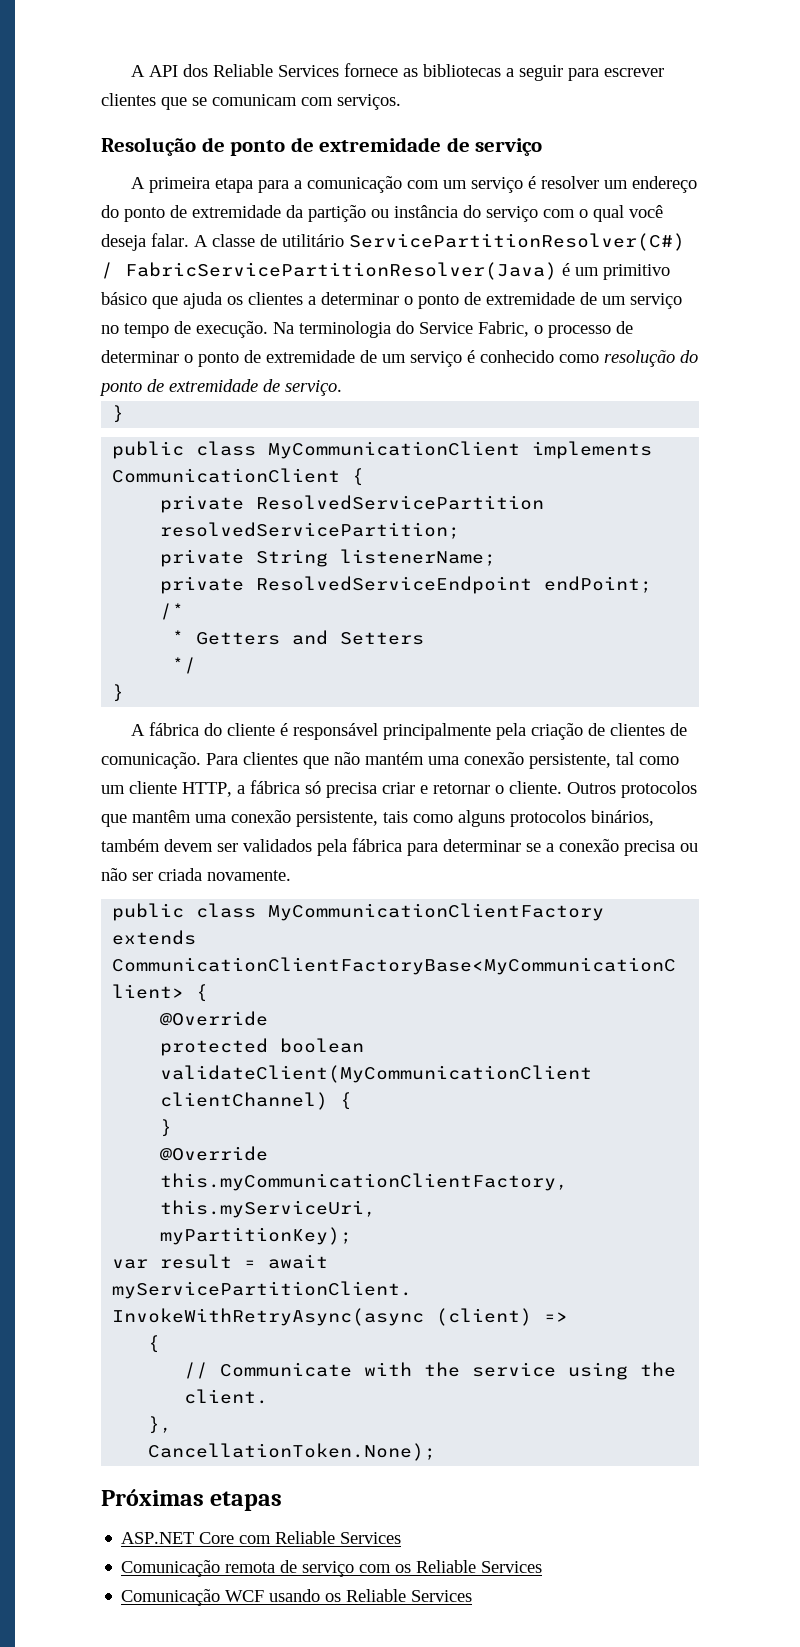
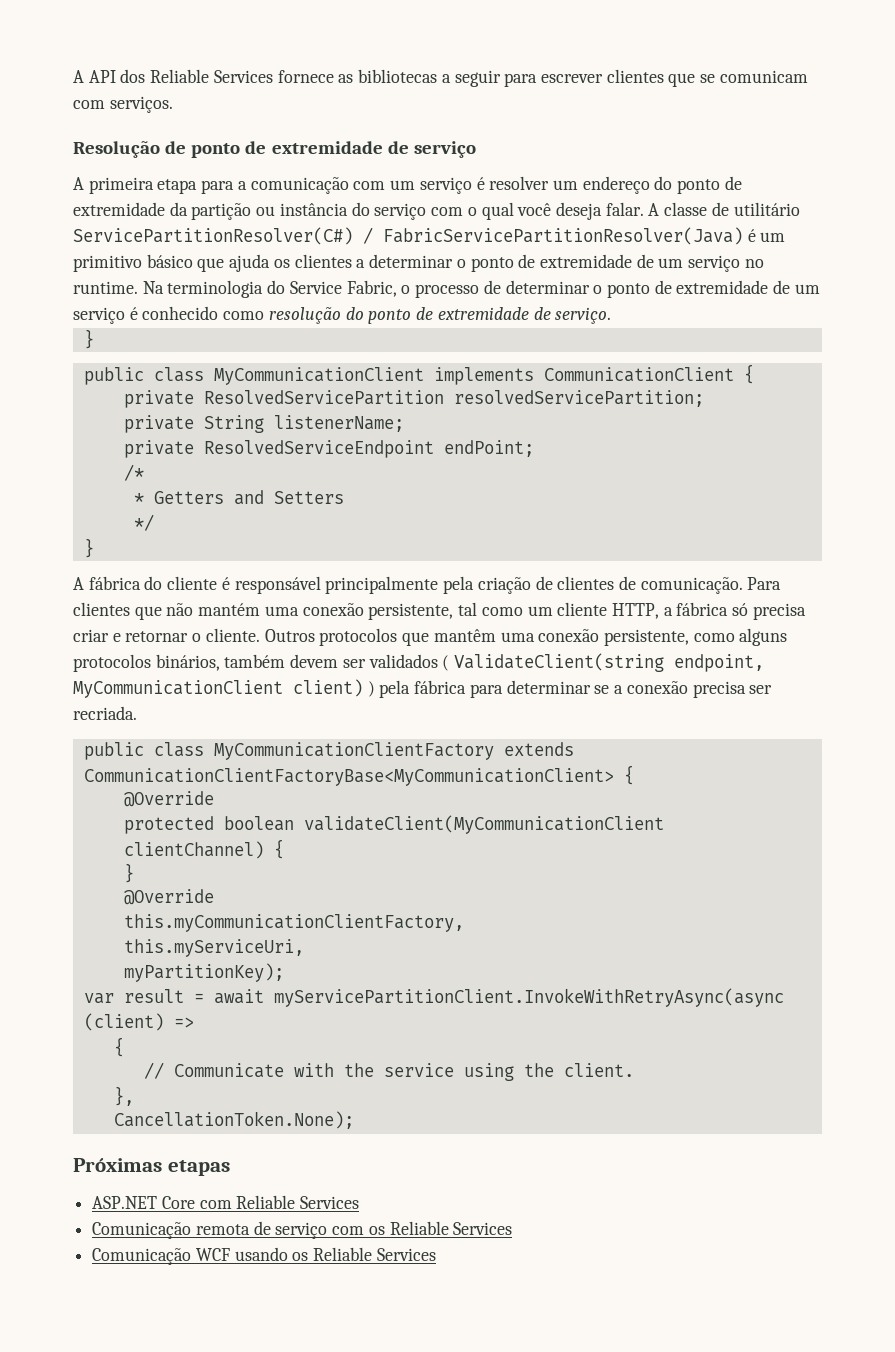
- A classe de utilitário ServicePartitionResolver(C#) / FabricServicePartitionResolver(Java) é um primitivo básico que ajuda os clientes a determinar o ponto de extremidade de um serviço no tempo de execução.
+ A classe de utilitário ServicePartitionResolver(C#) / FabricServicePartitionResolver(Java) é um primitivo básico que ajuda os clientes a determinar o ponto de extremidade de um serviço no runtime.
- Outros protocolos que mantêm uma conexão persistente, tais como alguns protocolos binários, também devem ser validados pela fábrica para determinar se a conexão precisa ou não ser criada novamente.
+ Outros protocolos que mantêm uma conexão persistente, como alguns protocolos binários, também devem ser validados ( ValidateClient(string endpoint, MyCommunicationClient client) ) pela fábrica para determinar se a conexão precisa ser recriada.

